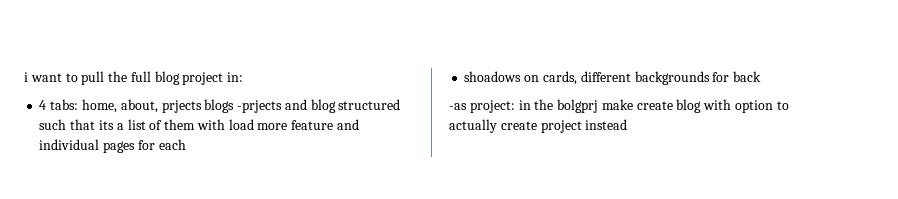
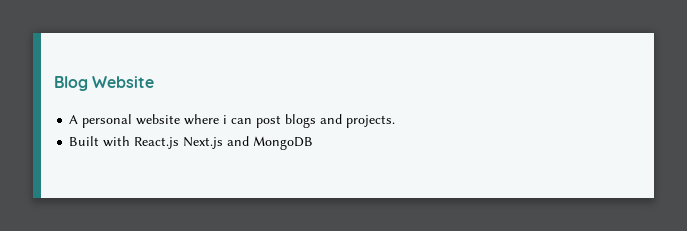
- i want to pull the full blog project in:
- 4 tabs: home, about, prjects blogs -prjects and blog structured such that its a list of them with load more feature and individual pages for each
- shoadows on cards, different backgrounds for back
- -as project: in the bolgprj make create blog with option to actually create project instead
+ Blog Website
+ A personal website where i can post blogs and projects.
+ Built with React.js Next.js and MongoDB

